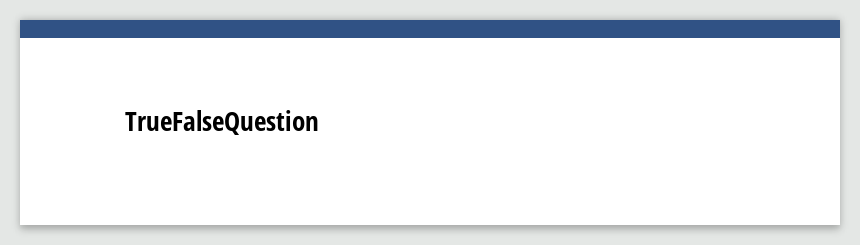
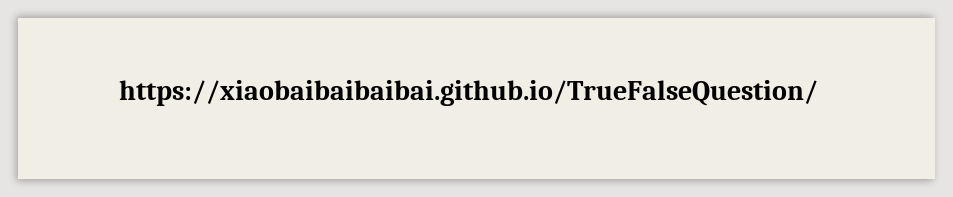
- TrueFalseQuestion
+ https://xiaobaibaibaibai.github.io/TrueFalseQuestion/

